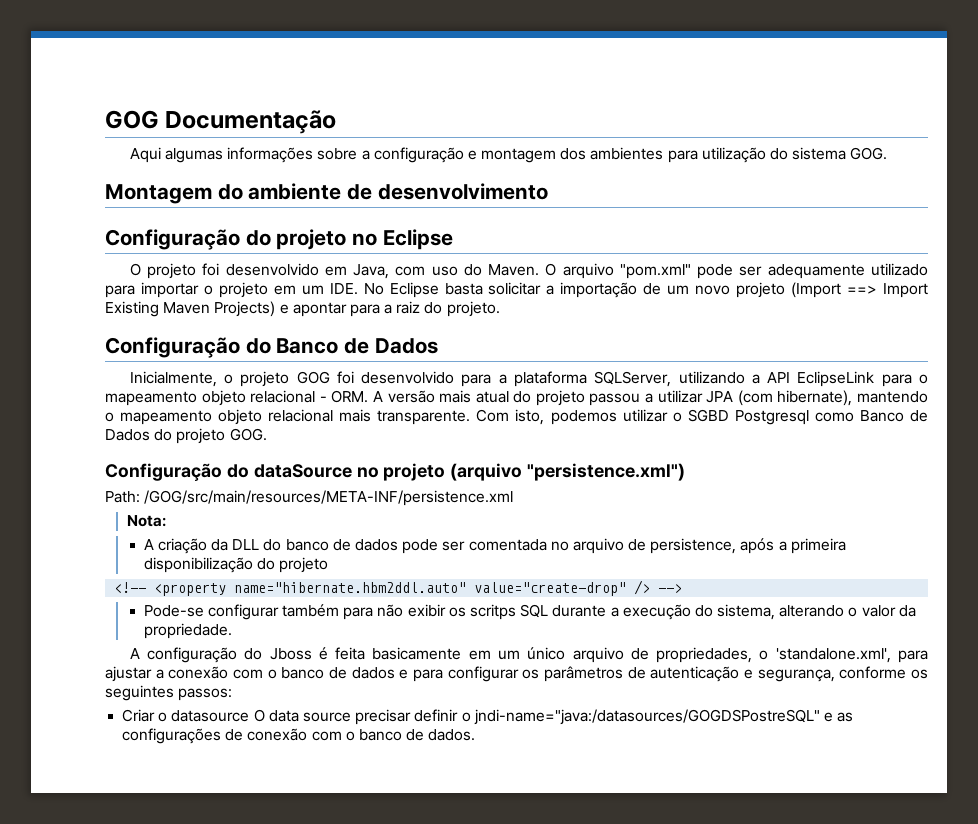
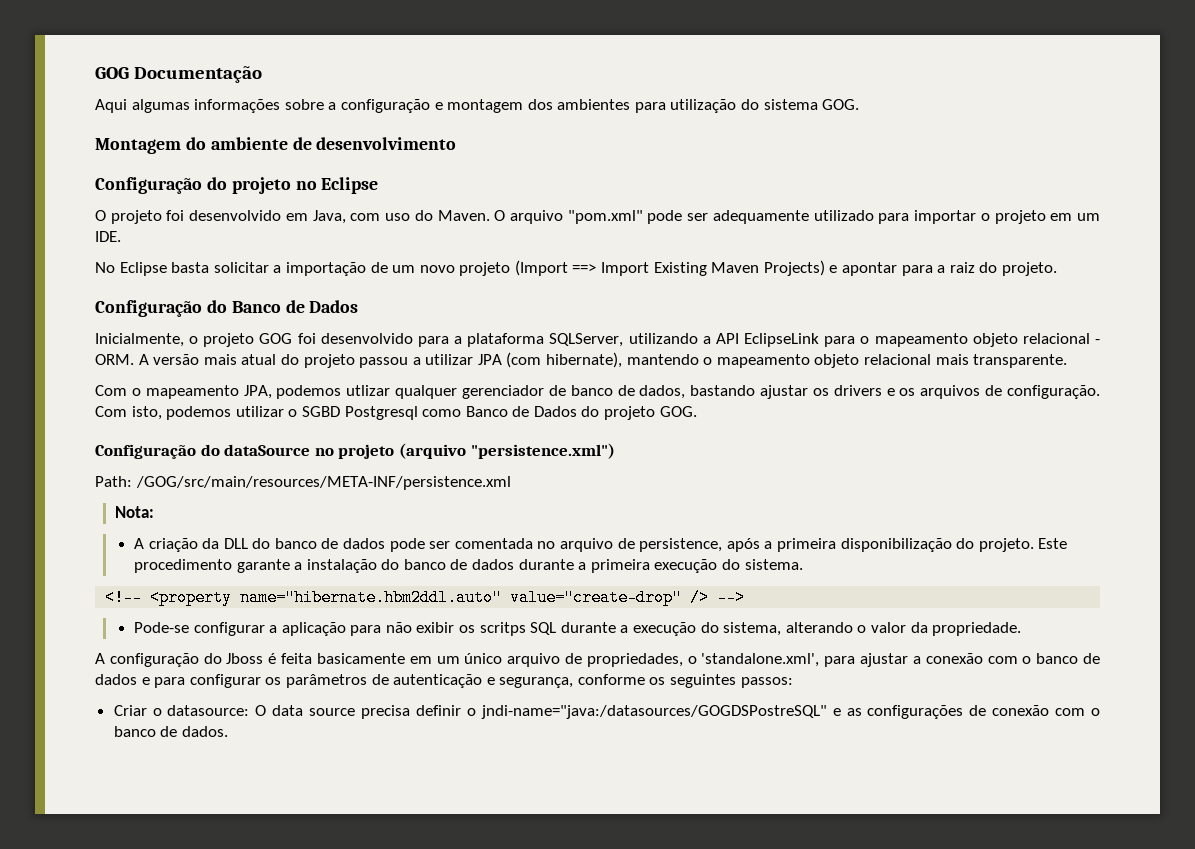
- O arquivo "pom.xml" pode ser adequamente utilizado para importar o projeto em um IDE. No Eclipse basta solicitar a importação de um novo projeto (Import ==> Import Existing Maven Projects) e apontar para a raiz do projeto.
+ O arquivo "pom.xml" pode ser adequamente utilizado para importar o projeto em um IDE.
+ No Eclipse basta solicitar a importação de um novo projeto (Import ==> Import Existing Maven Projects) e apontar para a raiz do projeto.
- Inicialmente, o projeto GOG foi desenvolvido para a plataforma SQLServer, utilizando a API EclipseLink para o mapeamento objeto relacional - ORM. A versão mais atual do projeto passou a utilizar JPA (com hibernate), mantendo o mapeamento objeto relacional mais transparente. Com isto, podemos utilizar o SGBD Postgresql como Banco de Dados do projeto GOG.
+ Inicialmente, o projeto GOG foi desenvolvido para a plataforma SQLServer, utilizando a API EclipseLink para o mapeamento objeto relacional - ORM. A versão mais atual do projeto passou a utilizar JPA (com hibernate), mantendo o mapeamento objeto relacional mais transparente.
+ Com o mapeamento JPA, podemos utlizar qualquer gerenciador de banco de dados, bastando ajustar os drivers e os arquivos de configuração. Com isto, podemos utilizar o SGBD Postgresql como Banco de Dados do projeto GOG.
- A criação da DLL do banco de dados pode ser comentada no arquivo de persistence, após a primeira disponibilização do projeto
+ A criação da DLL do banco de dados pode ser comentada no arquivo de persistence, após a primeira disponibilização do projeto. Este procedimento garante a instalação do banco de dados durante a primeira execução do sistema.
- Pode-se configurar também para não exibir os scritps SQL durante a execução do sistema, alterando o valor da propriedade.
+ Pode-se configurar a aplicação para não exibir os scritps SQL durante a execução do sistema, alterando o valor da propriedade.
- Criar o datasource O data source precisar definir o jndi-name="java:/datasources/GOGDSPostreSQL" e as configurações de conexão com o banco de dados.
+ Criar o datasource: O data source precisa definir o jndi-name="java:/datasources/GOGDSPostreSQL" e as configurações de conexão com o banco de dados.

